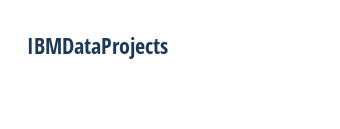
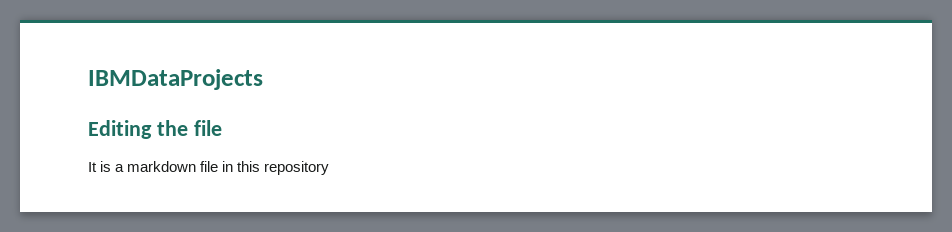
+ Editing the file
+ It is a markdown file in this repository

